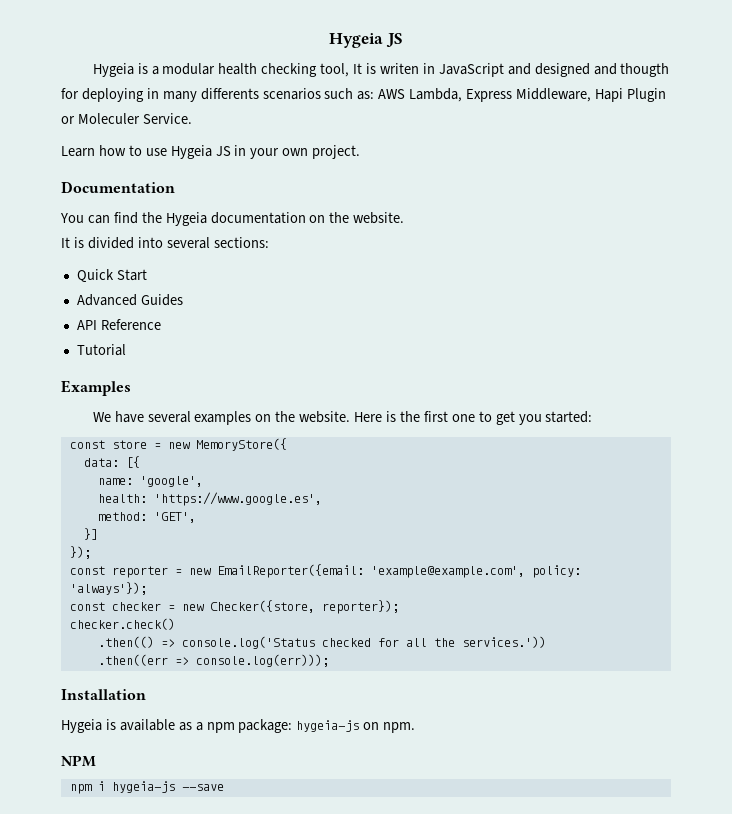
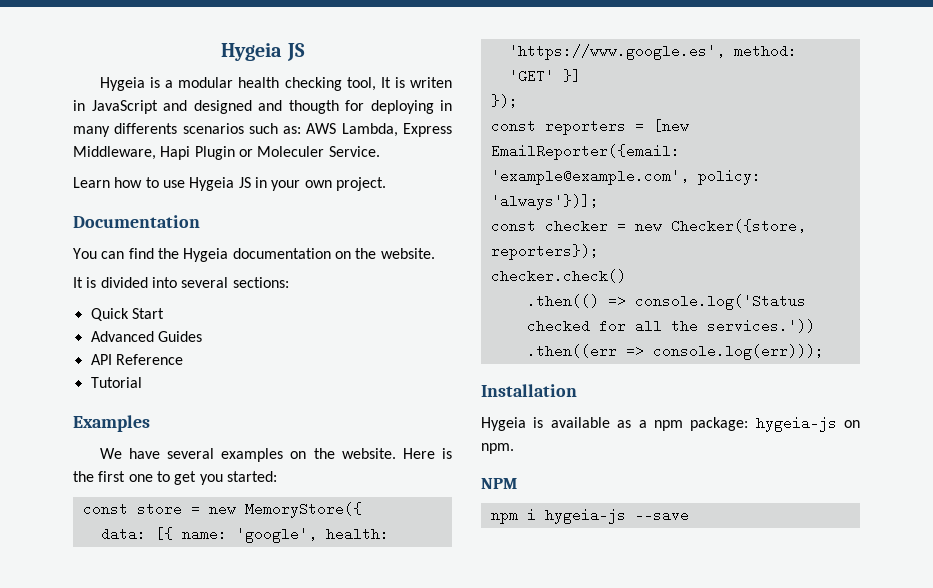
- data: [{
- name: 'google',
- health: 'https://www.google.es',
- method: 'GET',
- }]
+ data: [{ name: 'google', health: 'https://www.google.es', method: 'GET' }]
- const reporter = new EmailReporter({email: 'example@example.com', policy: 'always'});
+ const reporters = [new EmailReporter({email: 'example@example.com', policy: 'always'})];
- const checker = new Checker({store, reporter});
+ const checker = new Checker({store, reporters});

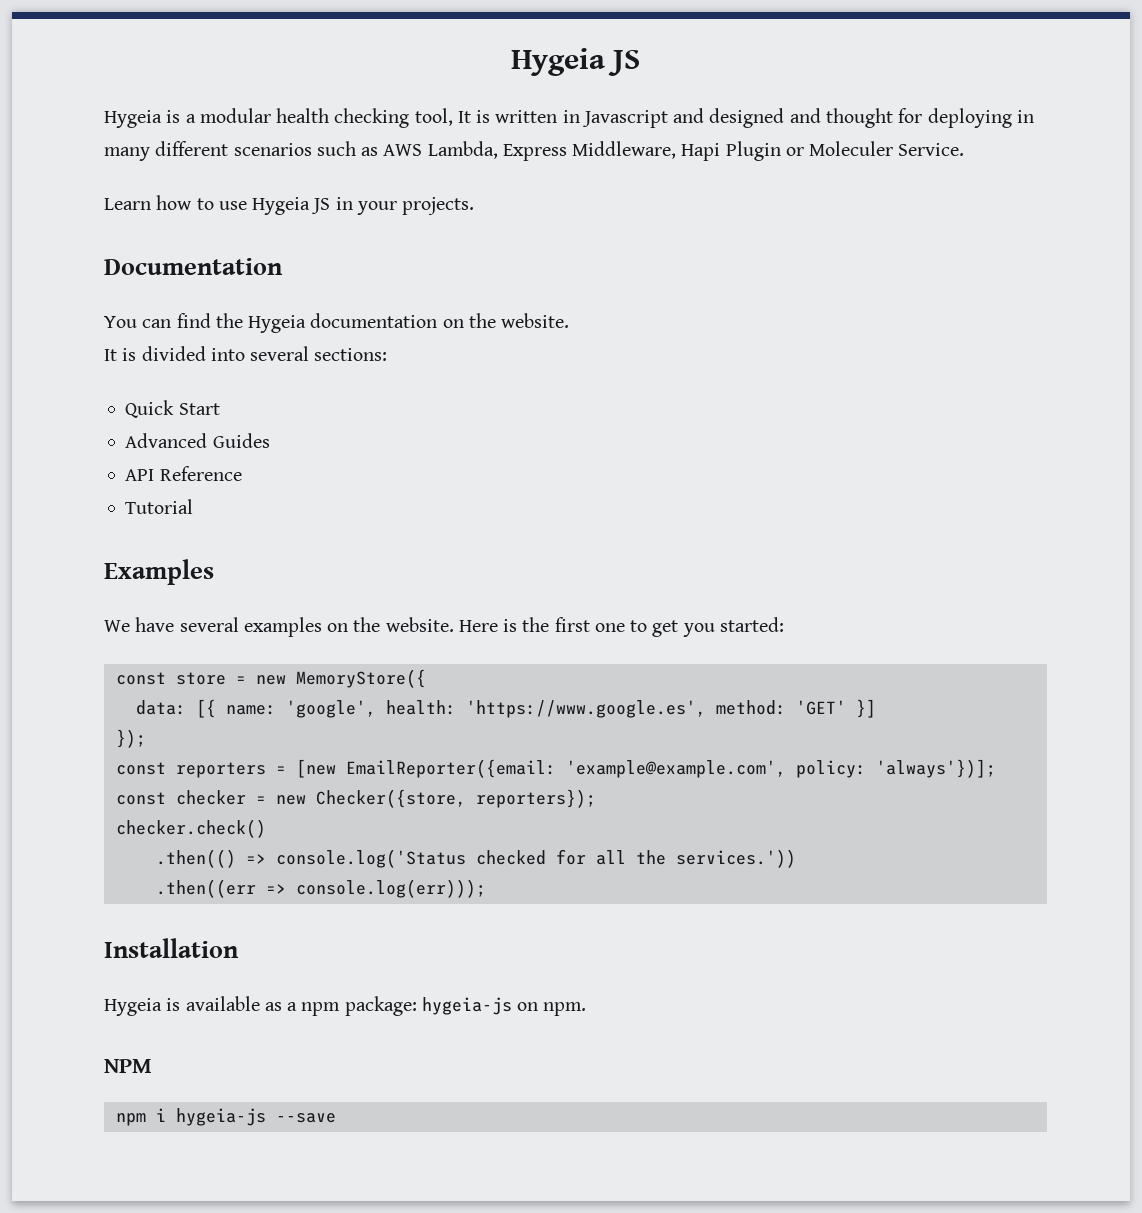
- Hygeia is a modular health checking tool, It is writen in JavaScript and designed and thougth for deploying in many differents scenarios such as: AWS Lambda, Express Middleware, Hapi Plugin or Moleculer Service.
+ Hygeia is a modular health checking tool, It is written in Javascript and designed and thought for deploying in many different scenarios such as AWS Lambda, Express Middleware, Hapi Plugin or Moleculer Service.
- Learn how to use Hygeia JS in your own project.
+ Learn how to use Hygeia JS in your projects.

